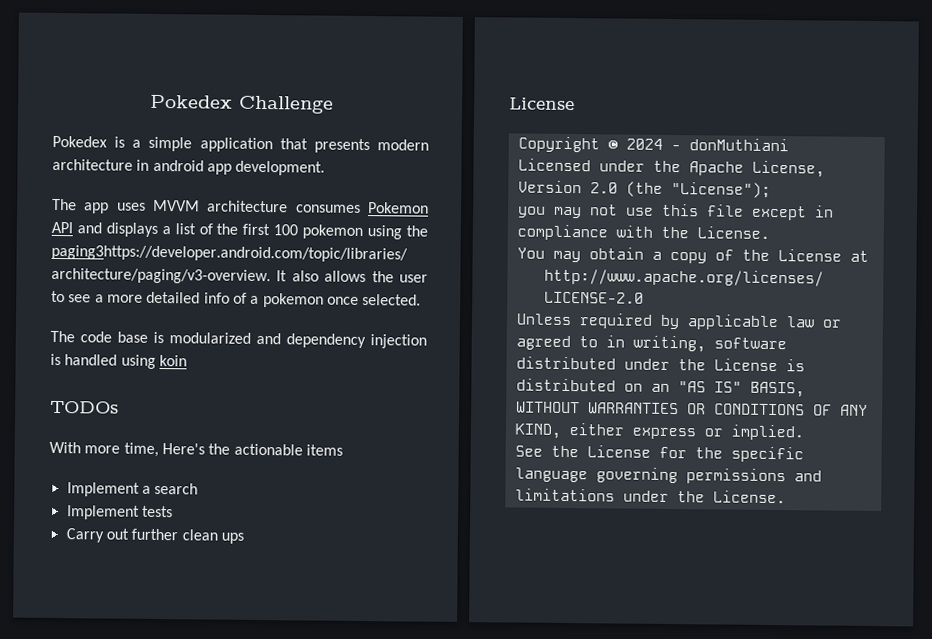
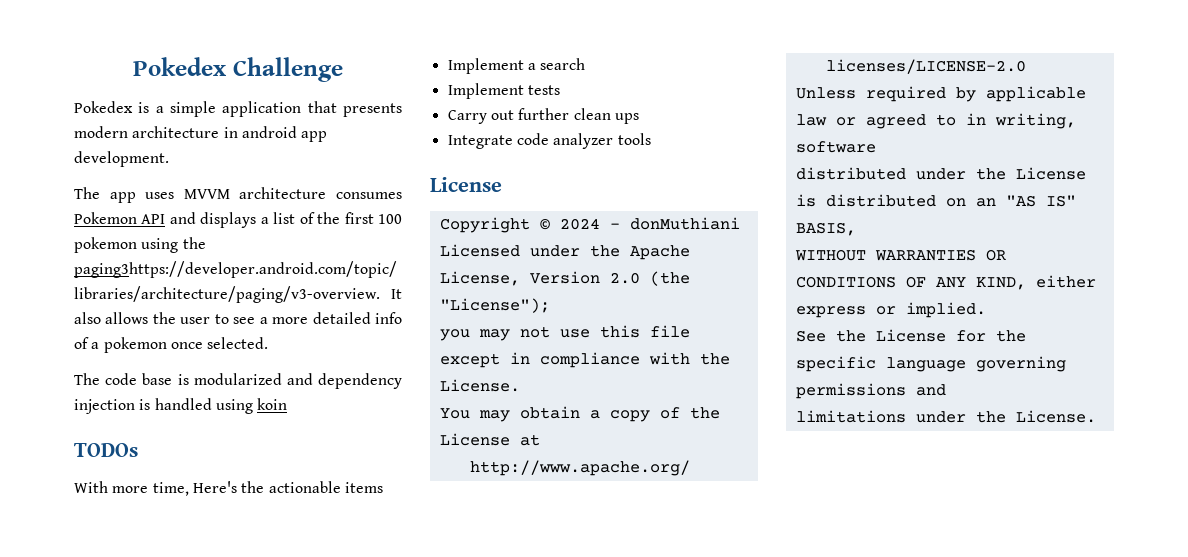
+ Integrate code analyzer tools

